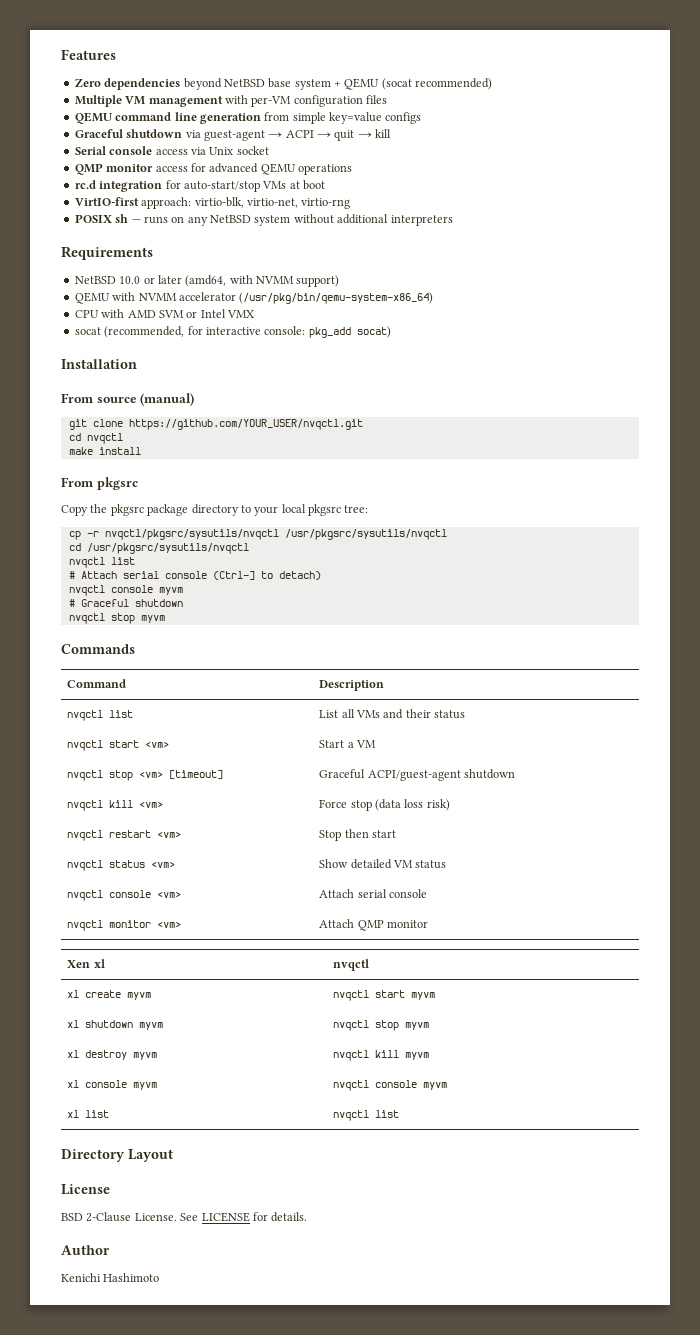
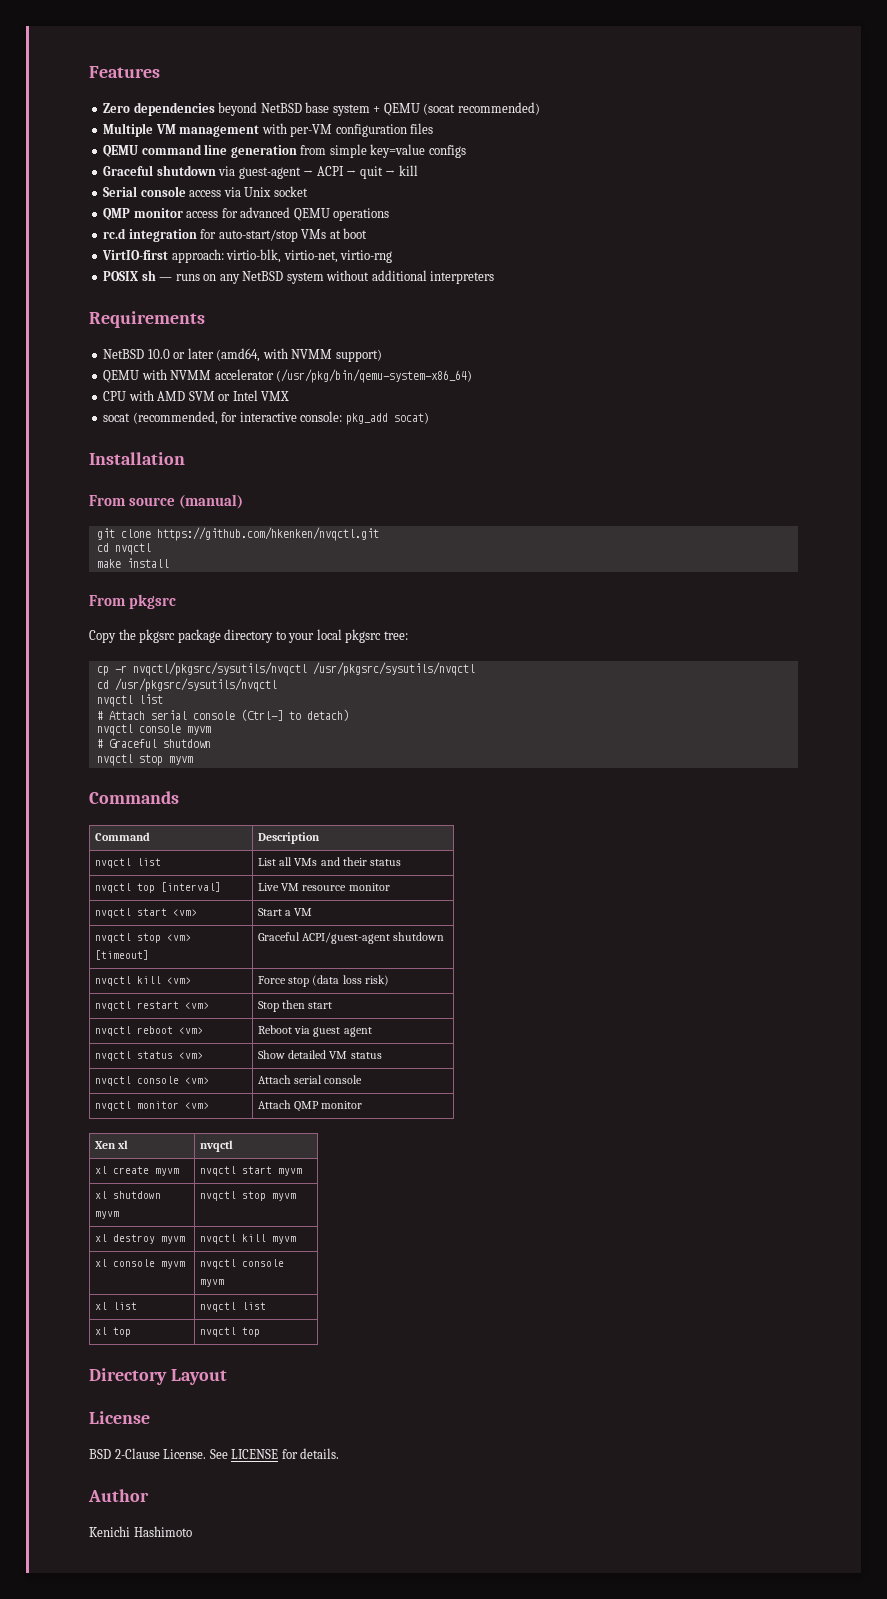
- git clone https://github.com/YOUR_USER/nvqctl.git
+ git clone https://github.com/hkenken/nvqctl.git
+ nvqctl top [interval] | Live VM resource monitor
+ nvqctl reboot <vm> | Reboot via guest agent
+ xl top | nvqctl top

